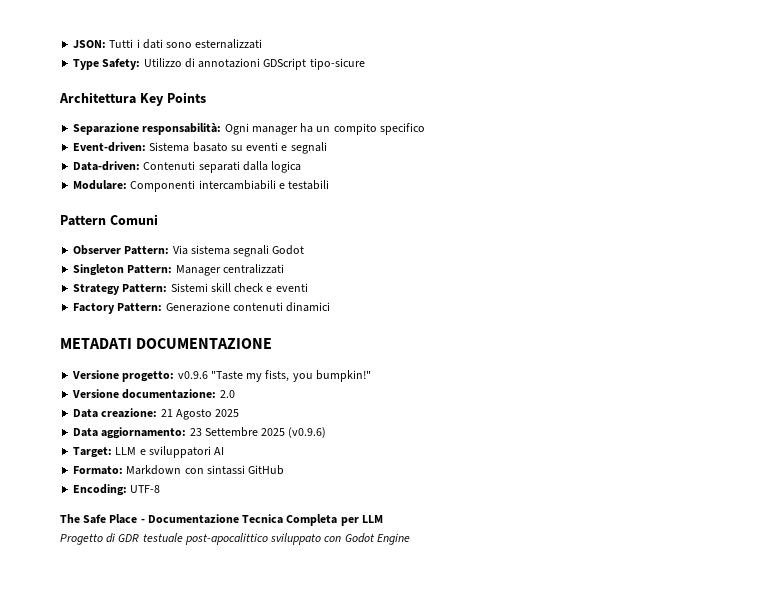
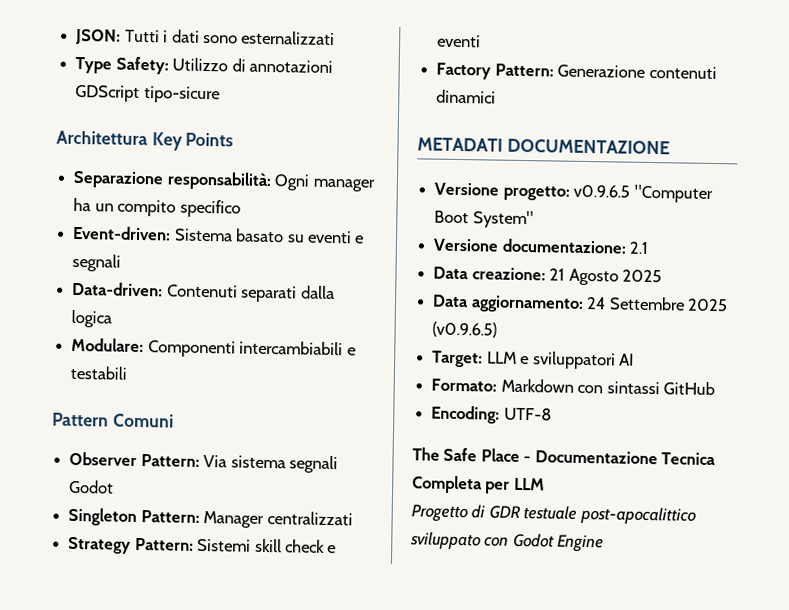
- Versione progetto: v0.9.6 "Taste my fists, you bumpkin!"
+ Versione progetto: v0.9.6.5 "Computer Boot System"
- Versione documentazione: 2.0
+ Versione documentazione: 2.1
- Data aggiornamento: 23 Settembre 2025 (v0.9.6)
+ Data aggiornamento: 24 Settembre 2025 (v0.9.6.5)

